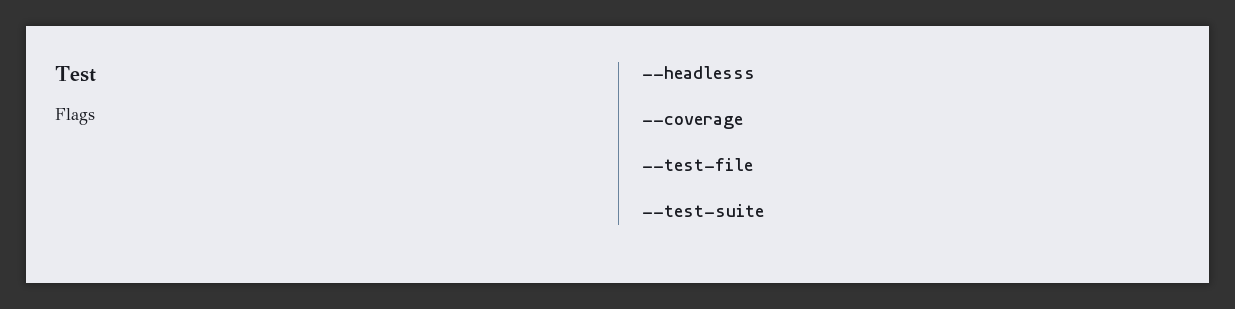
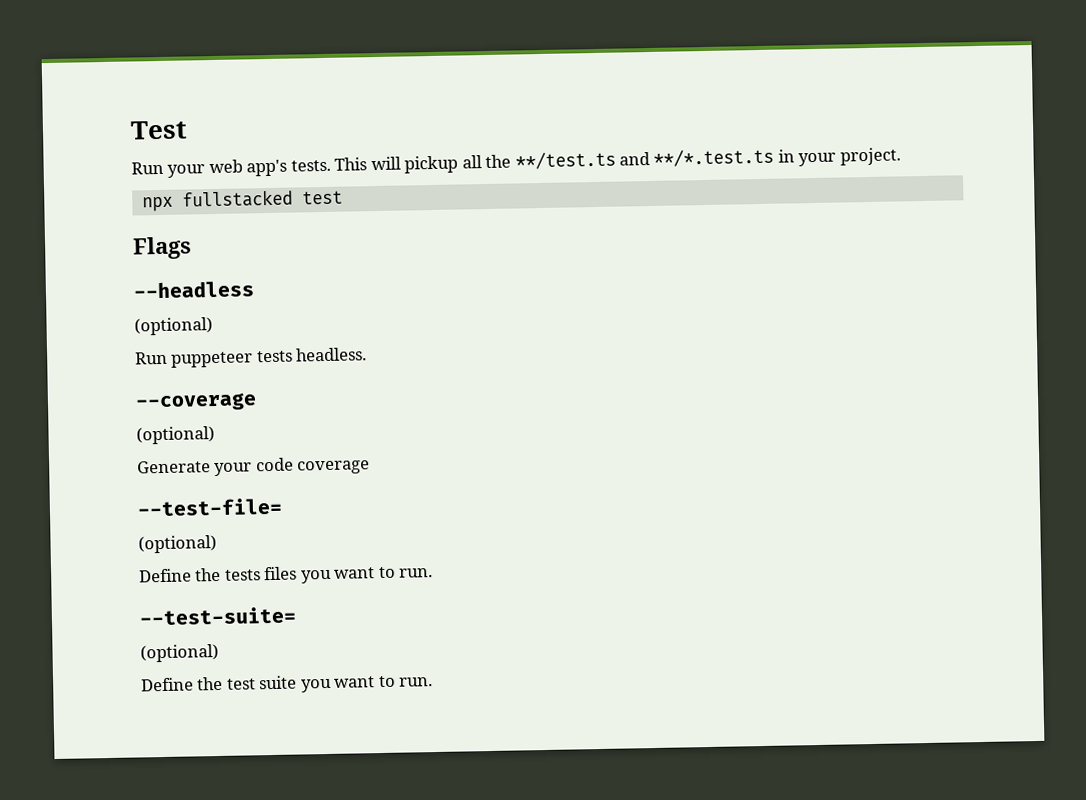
+ Run your web app's tests. This will pickup all the **/test.ts and **/*.test.ts in your project.
+ npx fullstacked test
  Flags
- --headlesss
+ --headless
+ (optional)
+ Run puppeteer tests headless.
  --coverage
- --test-file
- --test-suite
+ (optional)
+ Generate your code coverage
+ --test-file=
+ (optional)
+ Define the tests files you want to run.
+ --test-suite=
+ (optional)
+ Define the test suite you want to run.

